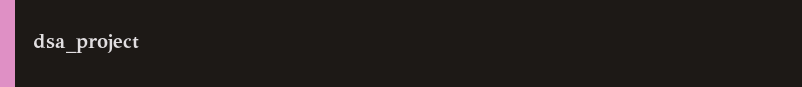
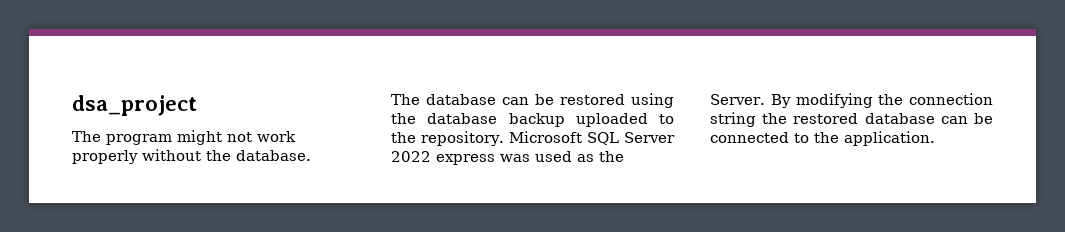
+ The program might not work properly without the database.
+ The database can be restored using the database backup uploaded to the repository. Microsoft SQL Server 2022 express was used as the Server. By modifying the connection string the restored database can be connected to the application.

